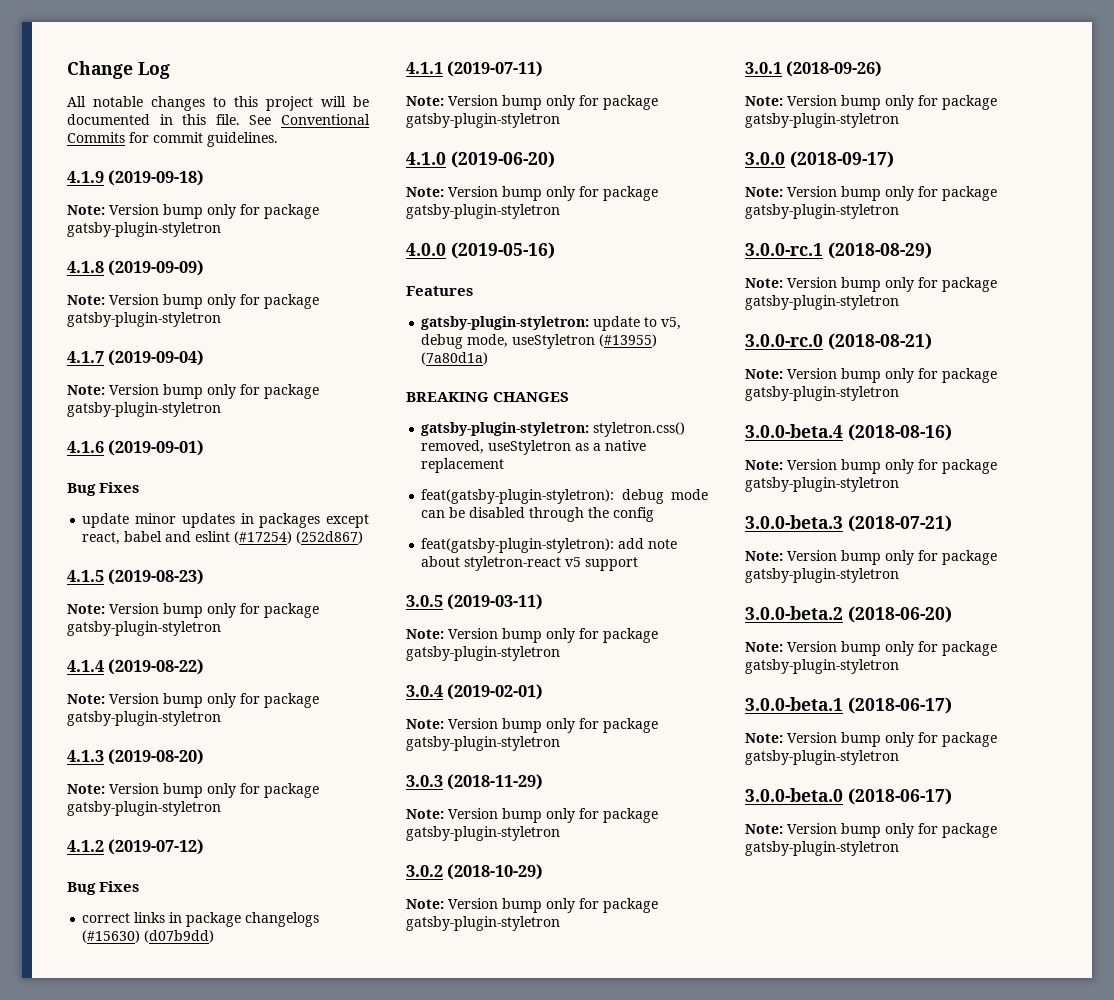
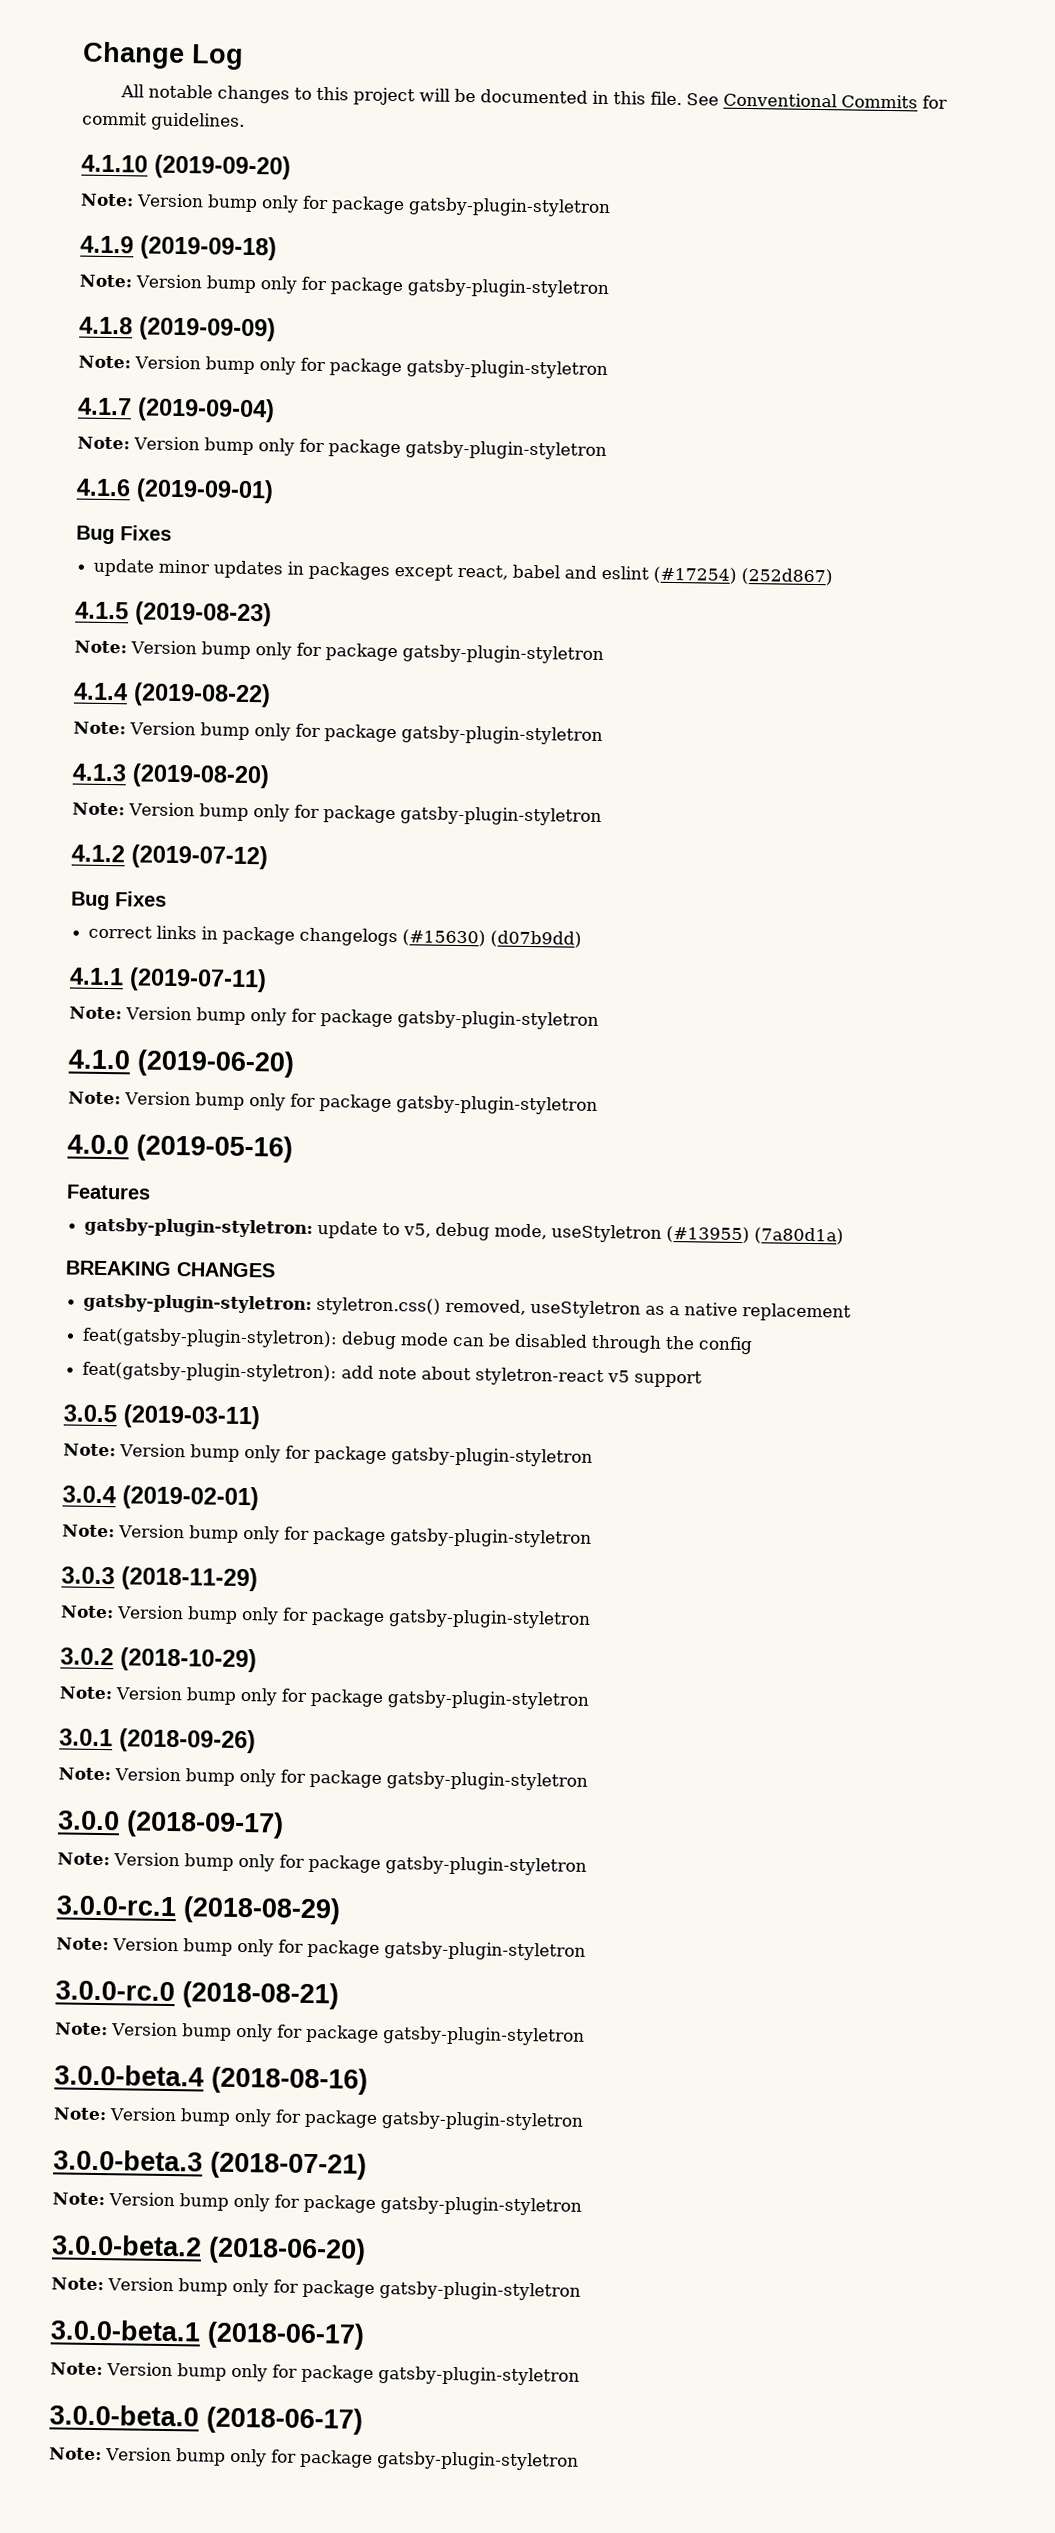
+ 4.1.10 (2019-09-20)
+ Note: Version bump only for package gatsby-plugin-styletron

